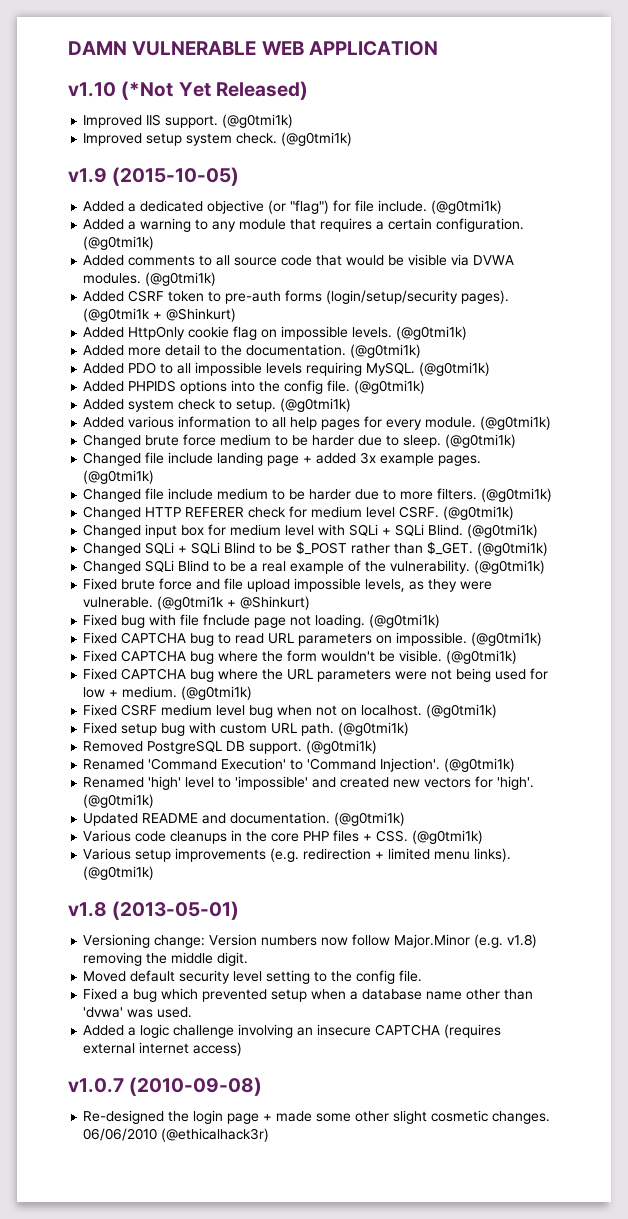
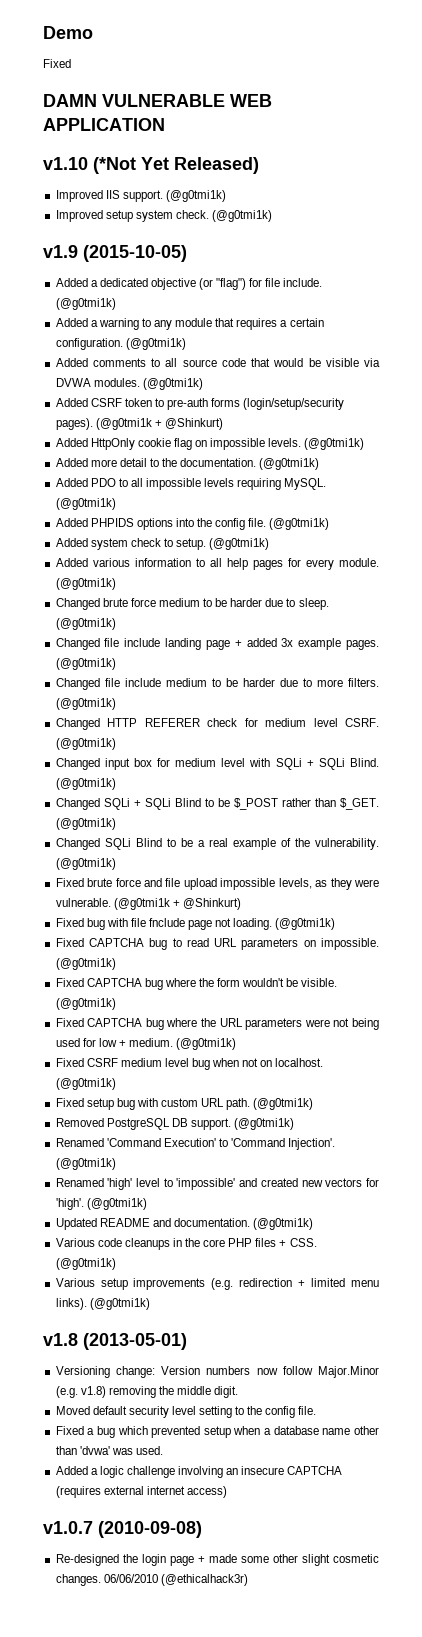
+ Demo
+ Fixed

